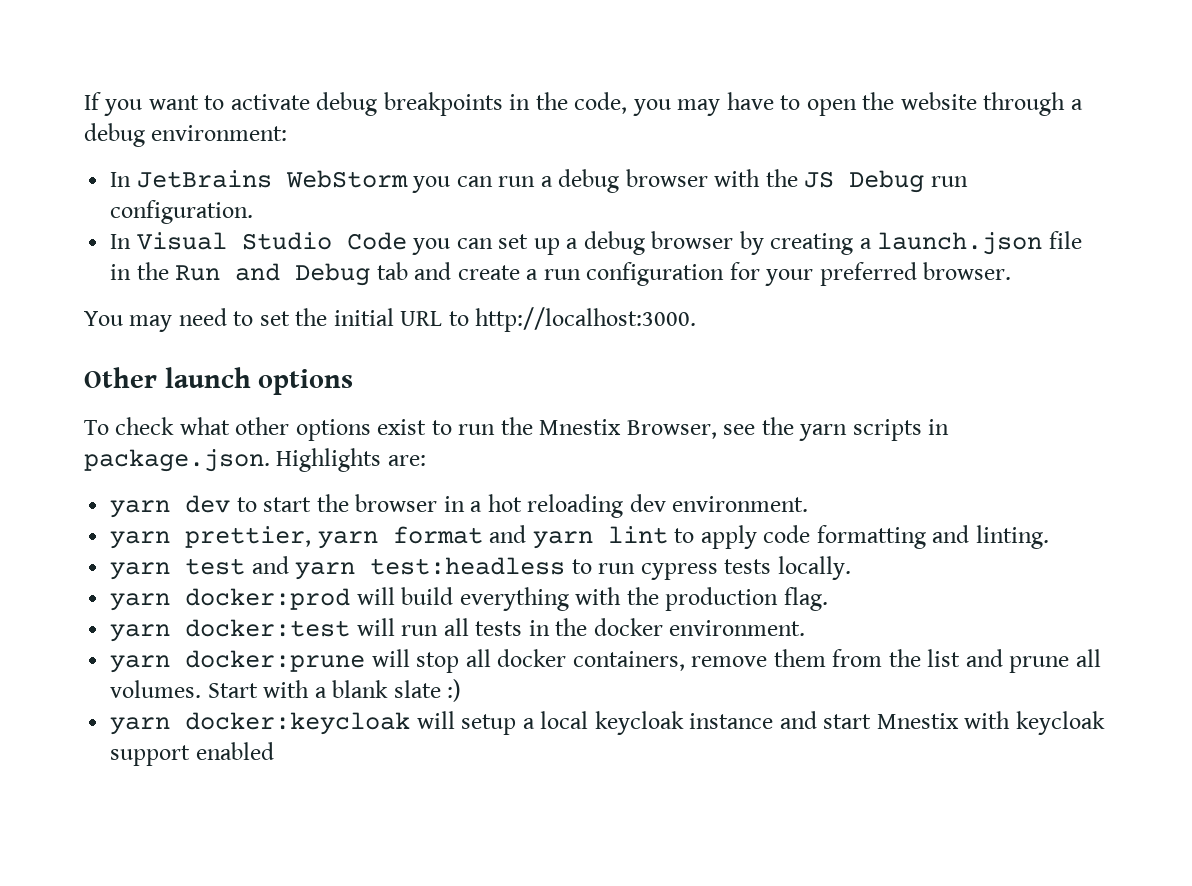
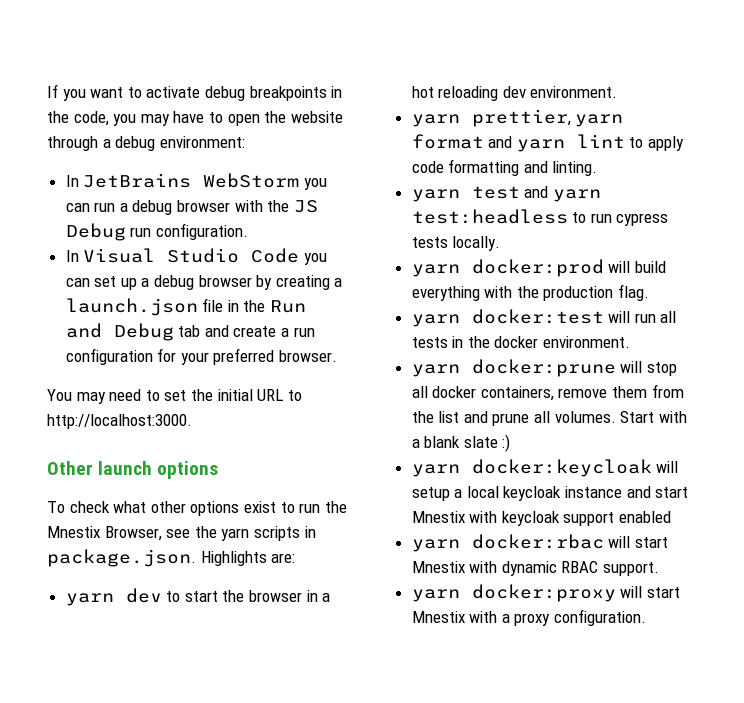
+ yarn docker:rbac will start Mnestix with dynamic RBAC support.
+ yarn docker:proxy will start Mnestix with a proxy configuration.

